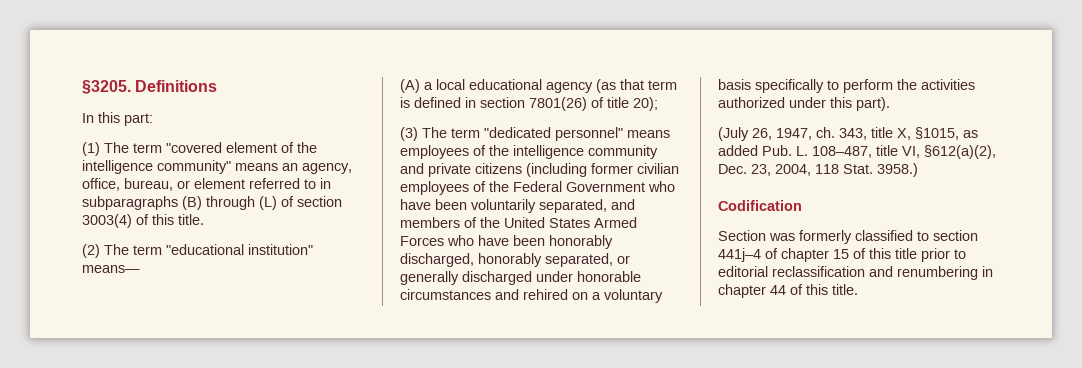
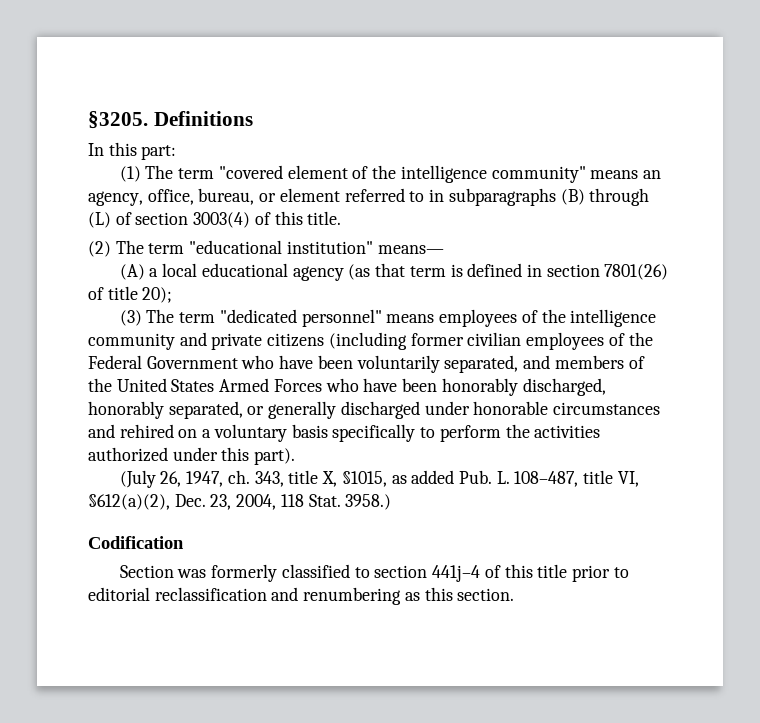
- Section was formerly classified to section 441j–4 of chapter 15 of this title prior to editorial reclassification and renumbering in chapter 44 of this title.
+ Section was formerly classified to section 441j–4 of this title prior to editorial reclassification and renumbering as this section.

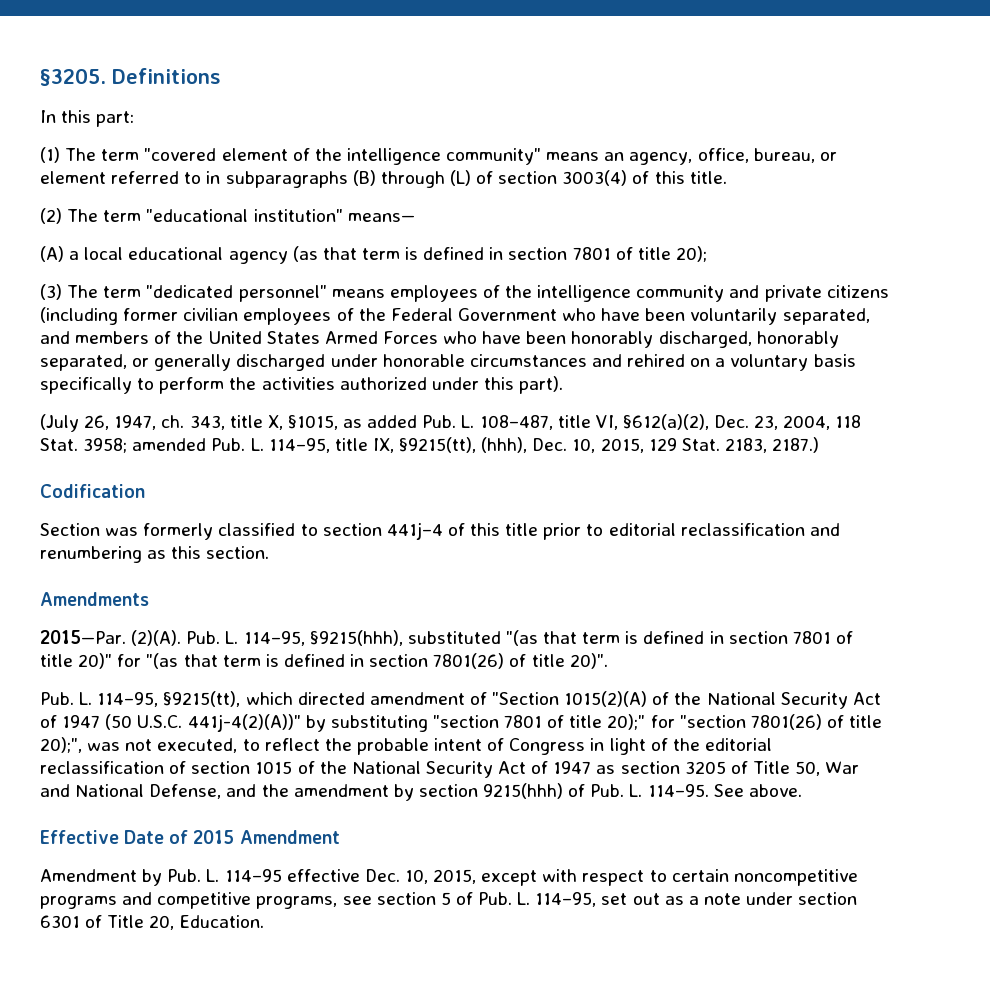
- (A) a local educational agency (as that term is defined in section 7801(26) of title 20);
+ (A) a local educational agency (as that term is defined in section 7801 of title 20);
- 3958.)
+ 3958; amended Pub. L. 114–95, title IX, §9215(tt), (hhh), Dec. 10, 2015, 129 Stat. 2183, 2187.)
+ Amendments
+ 2015—Par. (2)(A). Pub. L. 114–95, §9215(hhh), substituted "(as that term is defined in section 7801 of title 20)" for "(as that term is defined in section 7801(26) of title 20)".
+ Pub. L. 114–95, §9215(tt), which directed amendment of "Section 1015(2)(A) of the National Security Act of 1947 (50 U.S.C. 441j-4(2)(A))" by substituting "section 7801 of title 20);" for "section 7801(26) of title 20);", was not executed, to reflect the probable intent of Congress in light of the editorial reclassification of section 1015 of the National Security Act of 1947 as section 3205 of Title 50, War and National Defense, and the amendment by section 9215(hhh) of Pub. L. 114–95. See above.
+ Effective Date of 2015 Amendment
+ Amendment by Pub. L. 114–95 effective Dec. 10, 2015, except with respect to certain noncompetitive programs and competitive programs, see section 5 of Pub. L. 114–95, set out as a note under section 6301 of Title 20, Education.

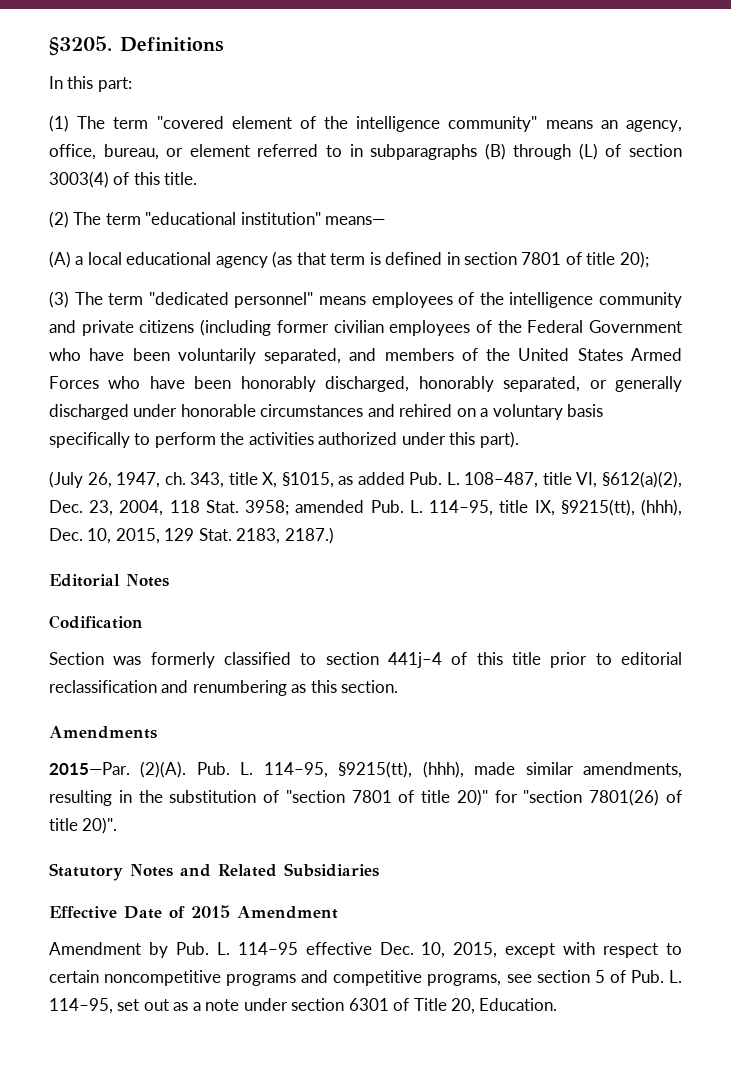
+ Editorial Notes
- Pub. L. 114–95, §9215(hhh), substituted "(as that term is defined in section 7801 of title 20)" for "(as that term is defined in section 7801(26) of title 20)".
- Pub. L. 114–95, §9215(tt), which directed amendment of "Section 1015(2)(A) of the National Security Act of 1947 (50 U.S.C. 441j-4(2)(A))" by substituting "section 7801 of title 20);" for "section 7801(26) of title 20);", was not executed, to reflect the probable intent of Congress in light of the editorial reclassification of section 1015 of the National Security Act of 1947 as section 3205 of Title 50, War and National Defense, and the amendment by section 9215(hhh) of Pub. L. 114–95. See above.
+ Pub. L. 114–95, §9215(tt), (hhh), made similar amendments, resulting in the substitution of "section 7801 of title 20)" for "section 7801(26) of title 20)".
+ Statutory Notes and Related Subsidiaries

